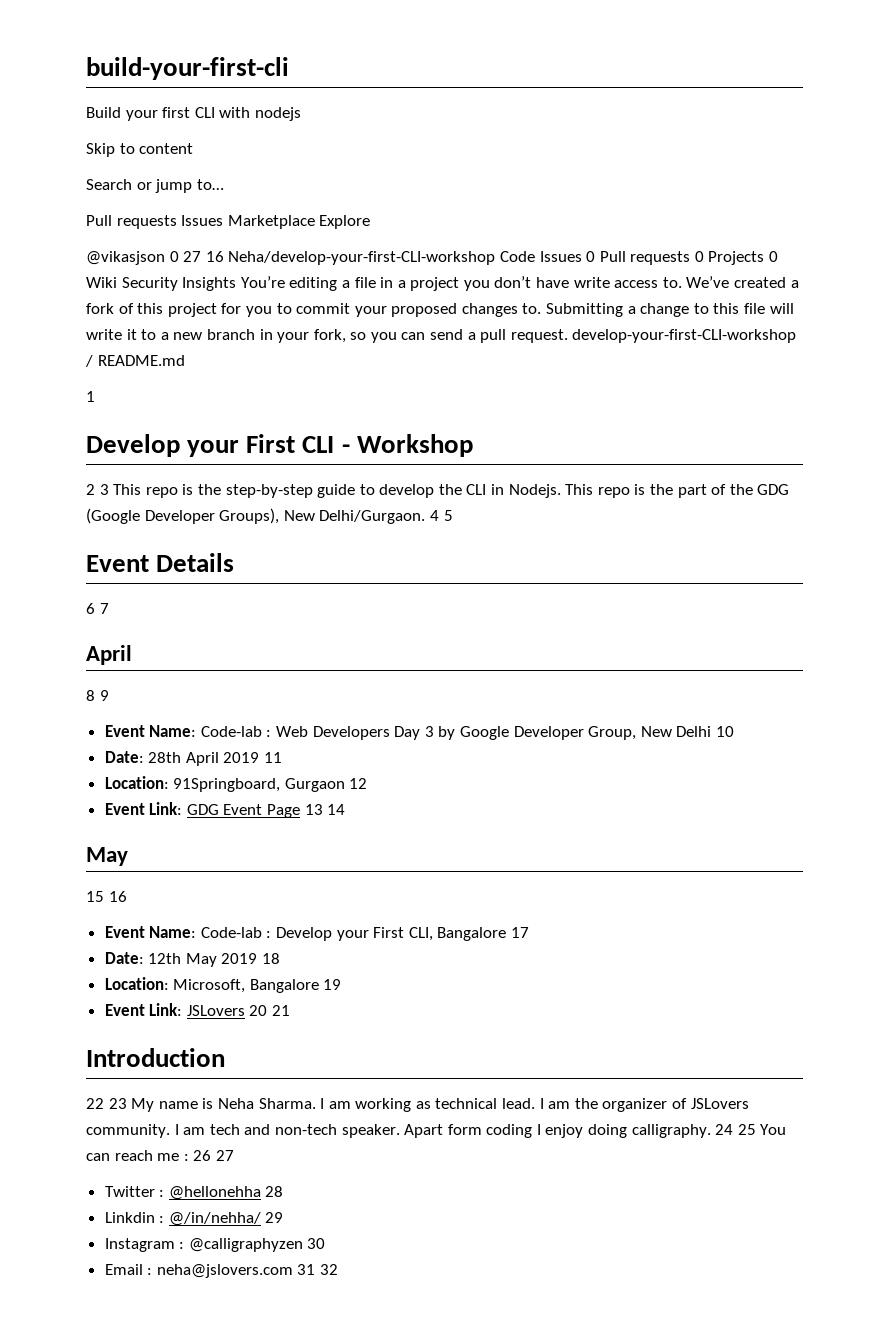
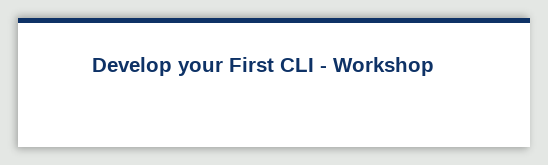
- build-your-first-cli
- Build your first CLI with nodejs
- Skip to content
- Search or jump to…
- Pull requests Issues Marketplace Explore
- @vikasjson 0 27 16 Neha/develop-your-first-CLI-workshop Code Issues 0 Pull requests 0 Projects 0 Wiki Security Insights You’re editing a file in a project you don’t have write access to. We’ve created a fork of this project for you to commit your proposed changes to. Submitting a change to this file will write it to a new branch in your fork, so you can send a pull request. develop-your-first-CLI-workshop / README.md
- 1
- 2 3 This repo is the step-by-step guide to develop the CLI in Nodejs. This repo is the part of the GDG (Google Developer Groups), New Delhi/Gurgaon. 4 5
- Event Details
- 6 7
- April
- 8 9
- Event Name: Code-lab : Web Developers Day 3 by Google Developer Group, New Delhi 10
- Date: 28th April 2019 11
- Location: 91Springboard, Gurgaon 12
- Event Link: GDG Event Page 13 14
- May
- 15 16
- Event Name: Code-lab : Develop your First CLI, Bangalore 17
- Date: 12th May 2019 18
- Location: Microsoft, Bangalore 19
- Event Link: JSLovers 20 21
- Introduction
- 22 23 My name is Neha Sharma. I am working as technical lead. I am the organizer of JSLovers community. I am tech and non-tech speaker. Apart form coding I enjoy doing calligraphy. 24 25 You can reach me : 26 27
- Twitter : @hellonehha 28
- Linkdin : @/in/nehha/ 29
- Instagram : @calligraphyzen 30
- Email : neha@jslovers.com 31 32

